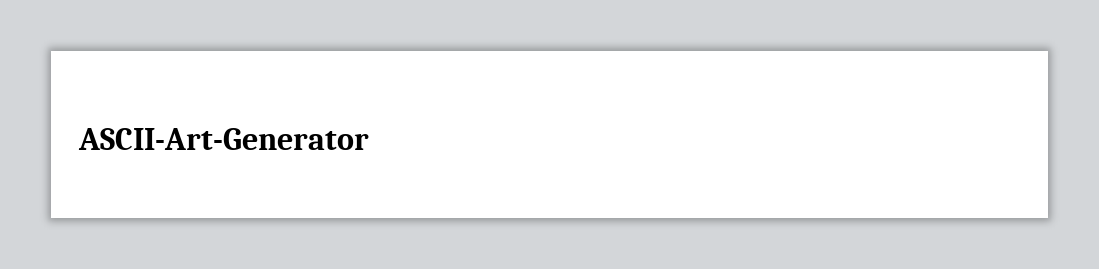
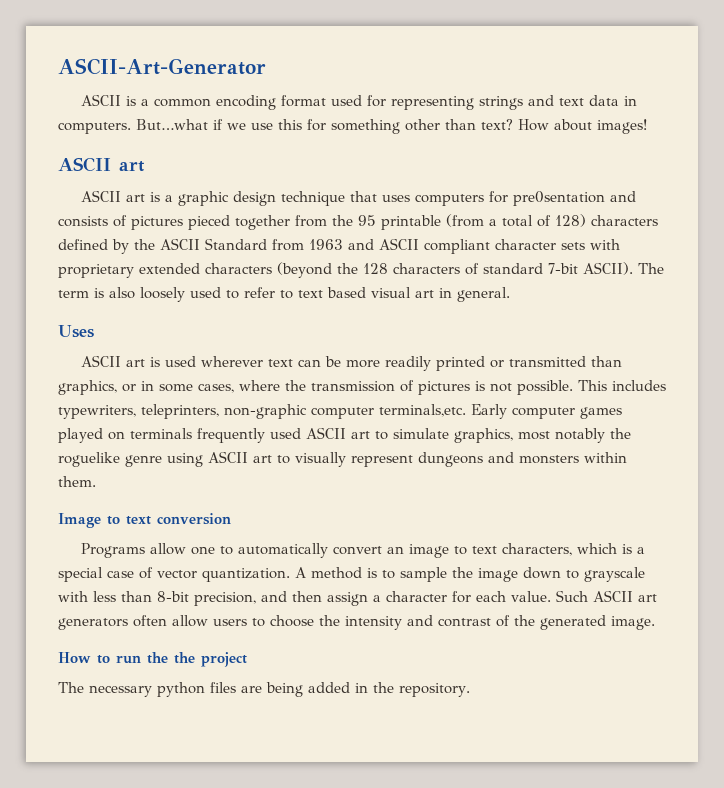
+ ASCII is a common encoding format used for representing strings and text data in computers. But…what if we use this for something other than text? How about images!
+ ASCII art
+ ASCII art is a graphic design technique that uses computers for pre0sentation and consists of pictures pieced together from the 95 printable (from a total of 128) characters defined by the ASCII Standard from 1963 and ASCII compliant character sets with proprietary extended characters (beyond the 128 characters of standard 7-bit ASCII). The term is also loosely used to refer to text based visual art in general.
+ Uses
+ ASCII art is used wherever text can be more readily printed or transmitted than graphics, or in some cases, where the transmission of pictures is not possible. This includes typewriters, teleprinters, non-graphic computer terminals,etc. Early computer games played on terminals frequently used ASCII art to simulate graphics, most notably the roguelike genre using ASCII art to visually represent dungeons and monsters within them.
+ Image to text conversion
+ Programs allow one to automatically convert an image to text characters, which is a special case of vector quantization. A method is to sample the image down to grayscale with less than 8-bit precision, and then assign a character for each value. Such ASCII art generators often allow users to choose the intensity and contrast of the generated image.
+ How to run the the project
+ The necessary python files are being added in the repository.

